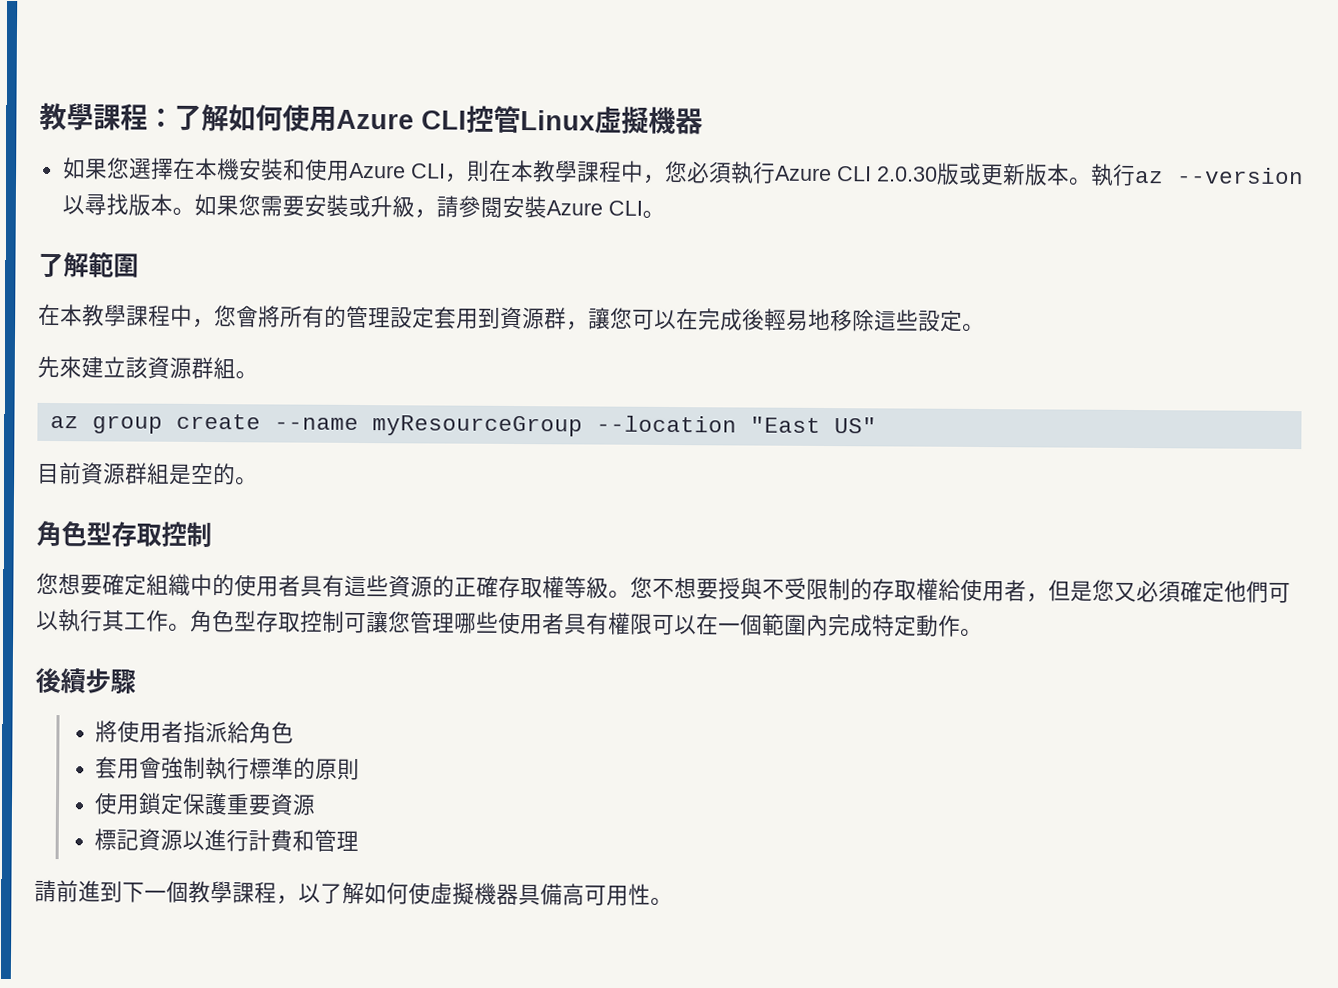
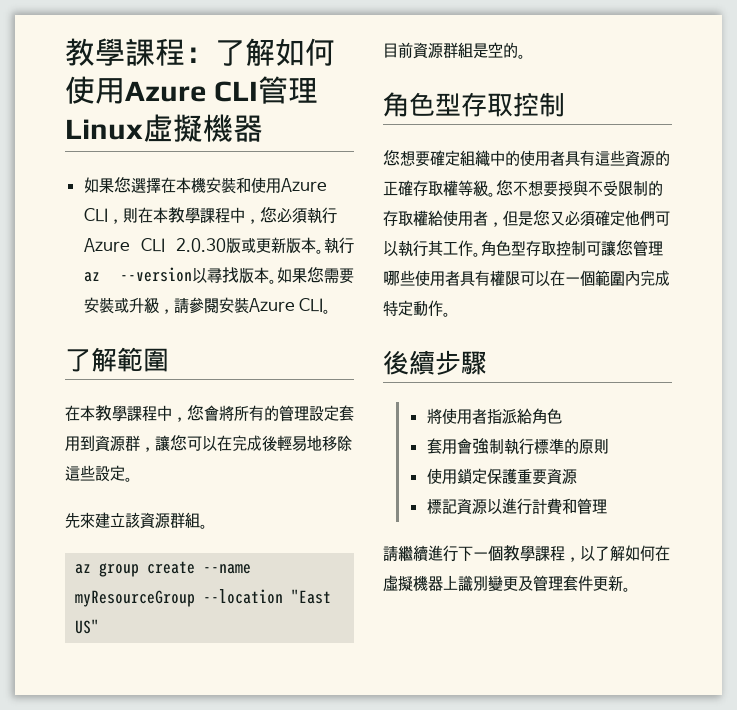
- 教學課程：了解如何使用Azure CLI控管Linux虛擬機器
+ 教學課程：了解如何使用Azure CLI管理Linux虛擬機器
- 請前進到下一個教學課程，以了解如何使虛擬機器具備高可用性。
+ 請繼續進行下一個教學課程，以了解如何在虛擬機器上識別變更及管理套件更新。

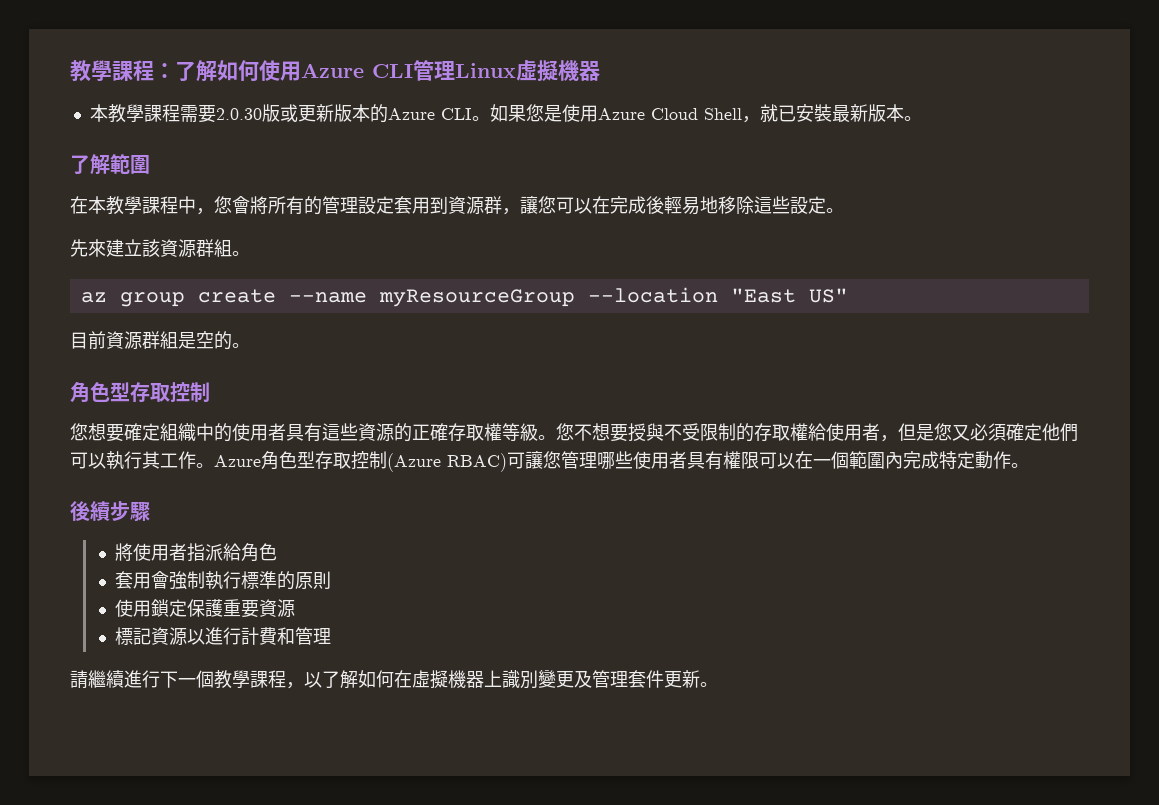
- 如果您選擇在本機安裝和使用Azure CLI，則在本教學課程中，您必須執行Azure CLI 2.0.30版或更新版本。執行az --version以尋找版本。如果您需要安裝或升級，請參閱安裝Azure CLI。
+ 本教學課程需要2.0.30版或更新版本的Azure CLI。如果您是使用Azure Cloud Shell，就已安裝最新版本。
- 角色型存取控制可讓您管理哪些使用者具有權限可以在一個範圍內完成特定動作。
+ Azure角色型存取控制(Azure RBAC)可讓您管理哪些使用者具有權限可以在一個範圍內完成特定動作。

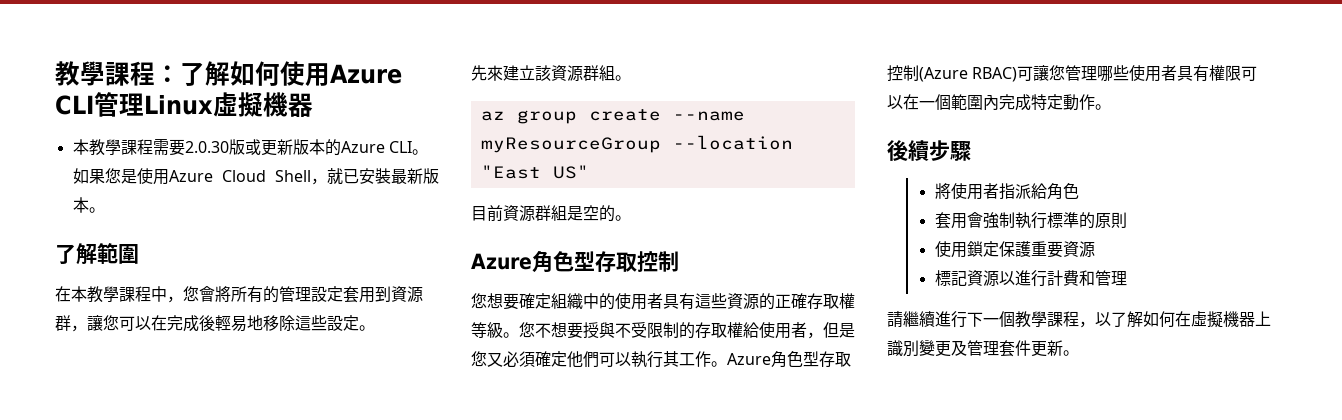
  目前資源群組是空的。
- 角色型存取控制
+ Azure角色型存取控制

